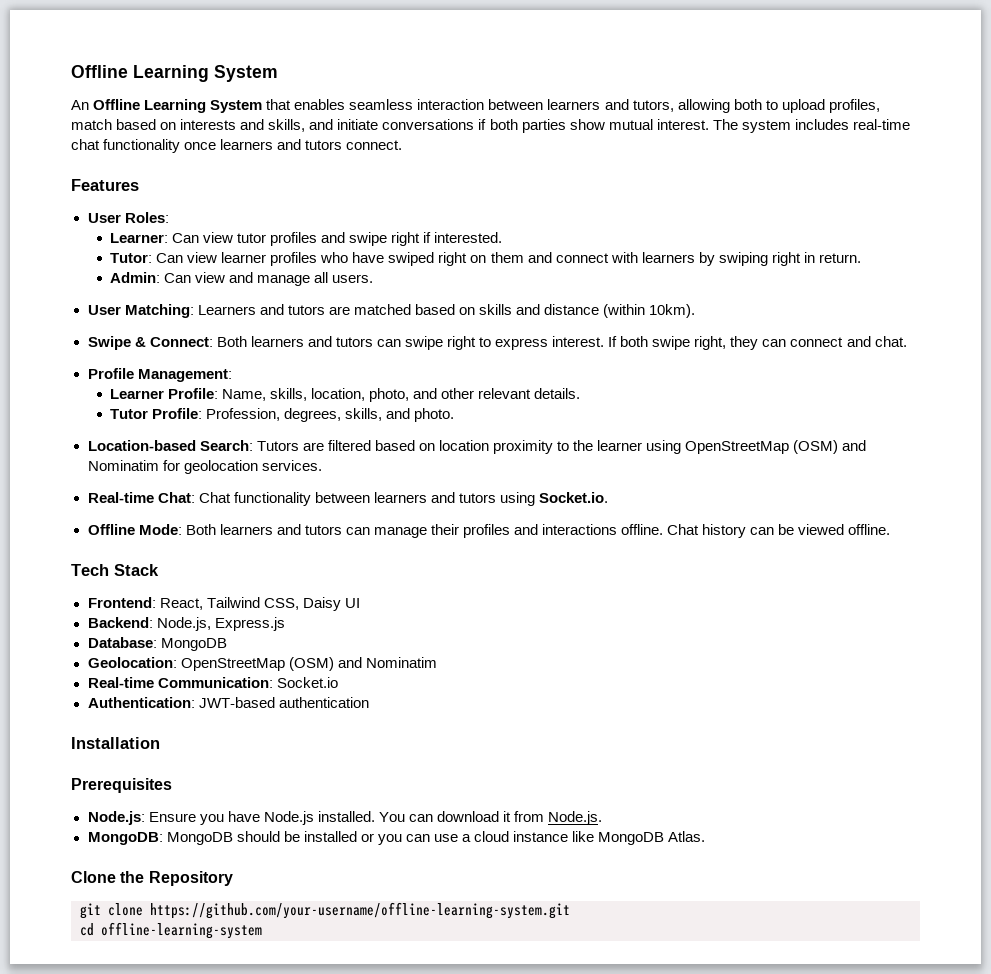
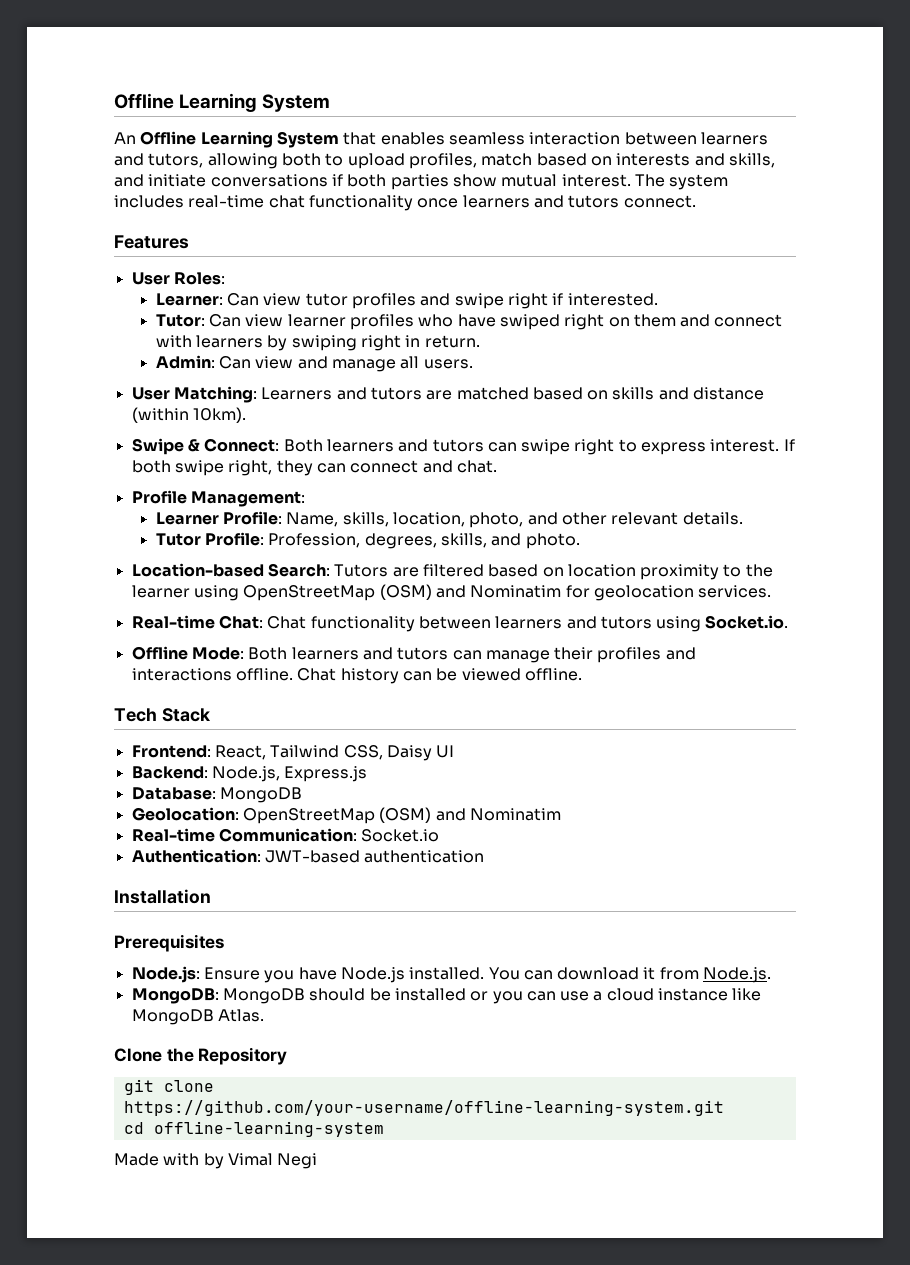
+ Made with by Vimal Negi

